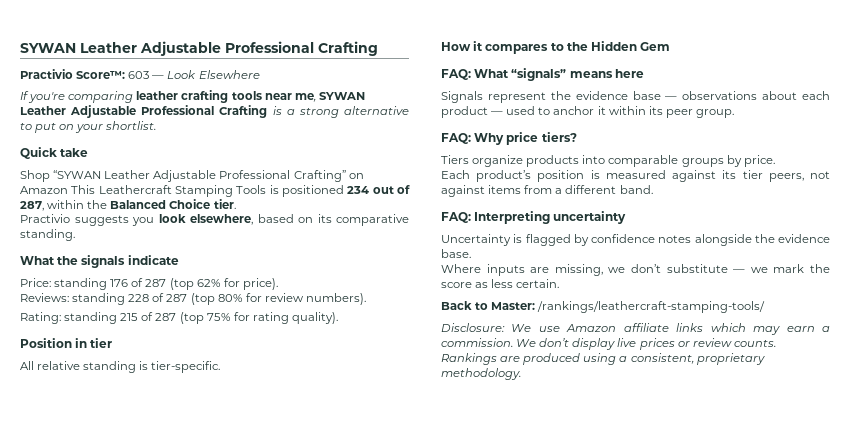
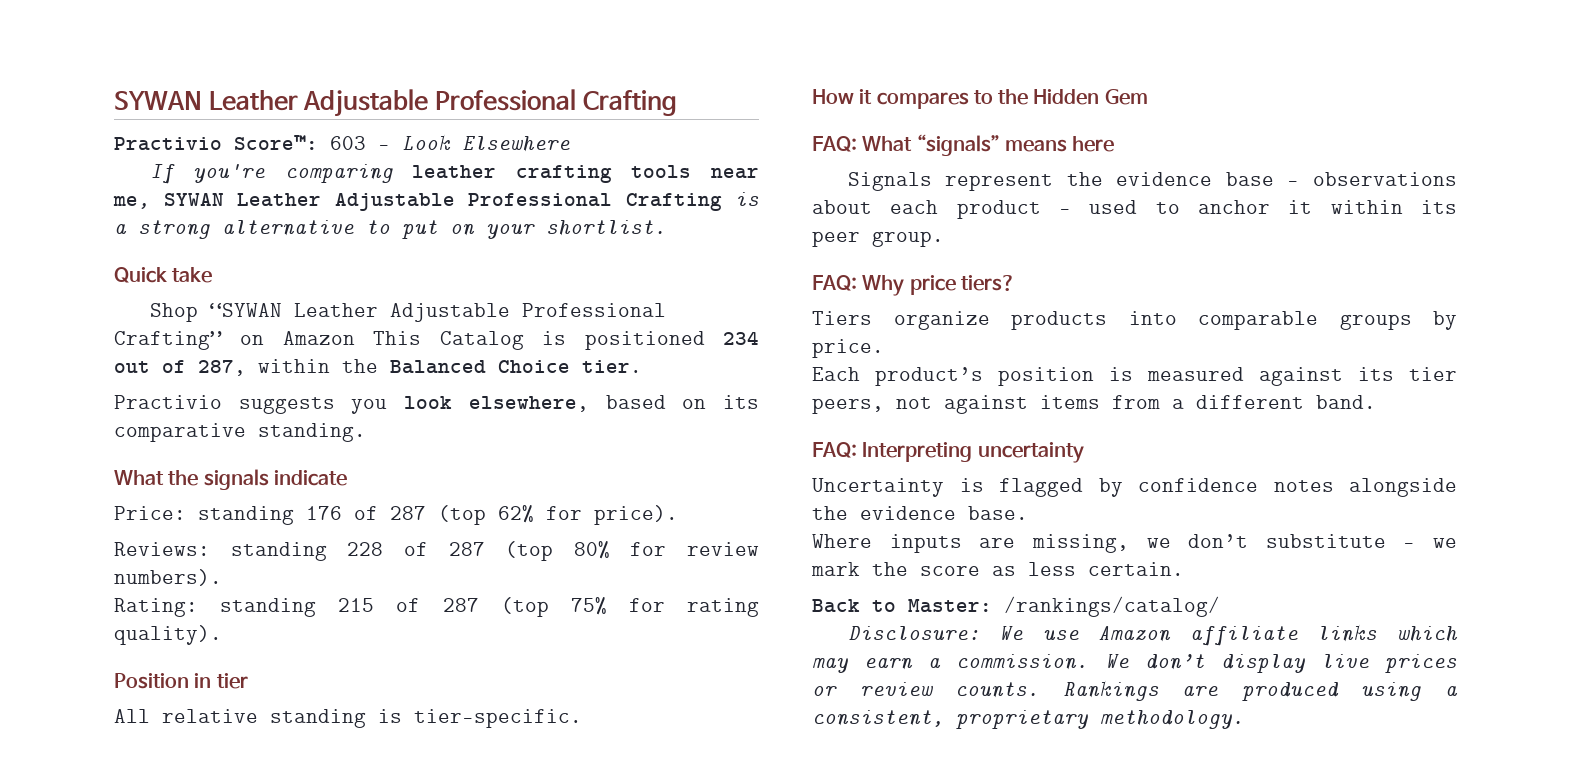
- Shop “SYWAN Leather Adjustable Professional Crafting” on Amazon This Leathercraft Stamping Tools is positioned 234 out of 287, within the Balanced Choice tier.
+ Shop “SYWAN Leather Adjustable Professional Crafting” on Amazon This Catalog is positioned 234 out of 287, within the Balanced Choice tier.
- Back to Master: /rankings/leathercraft-stamping-tools/
+ Back to Master: /rankings/catalog/

